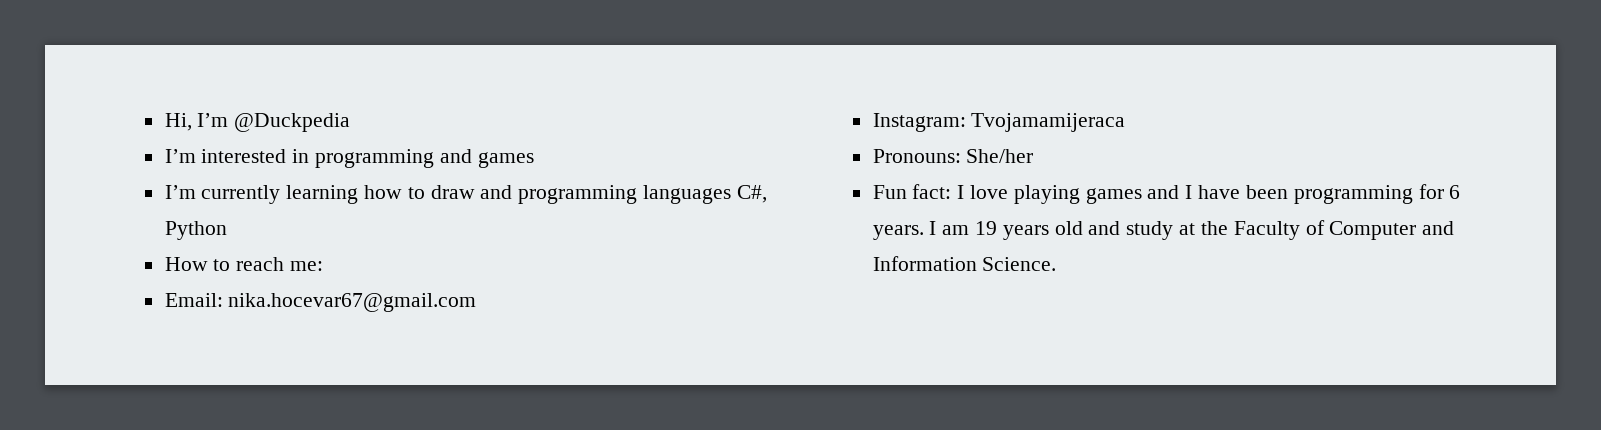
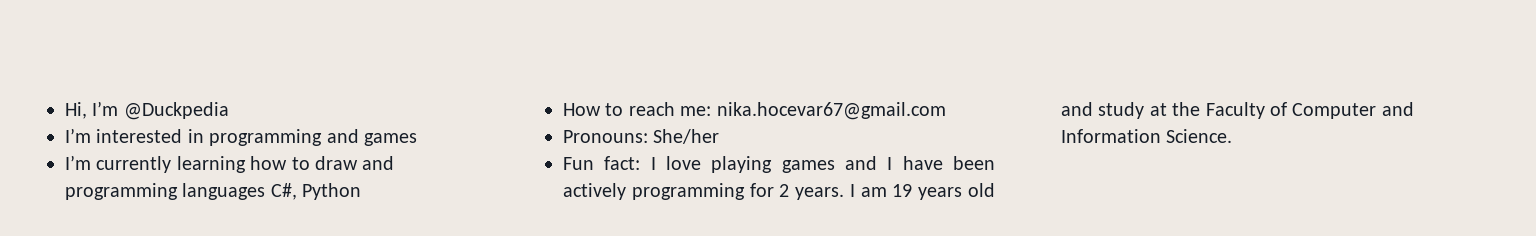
- How to reach me:
- Email: nika.hocevar67@gmail.com
+ How to reach me: nika.hocevar67@gmail.com
- Instagram: Tvojamamijeraca
- Fun fact: I love playing games and I have been programming for 6 years.
+ Fun fact: I love playing games and I have been actively programming for 2 years.

